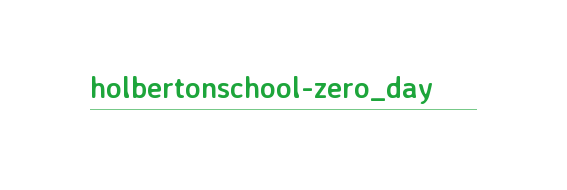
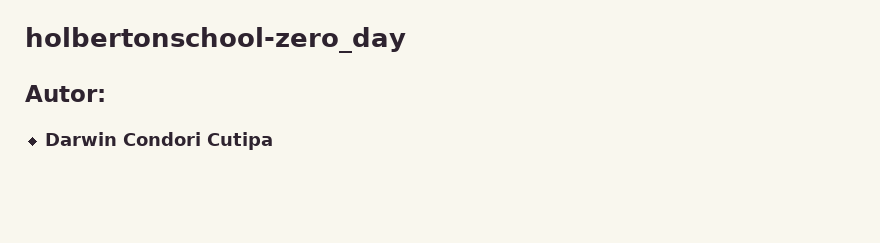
+ Autor:
+ Darwin Condori Cutipa

